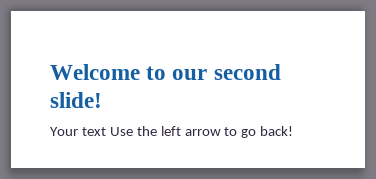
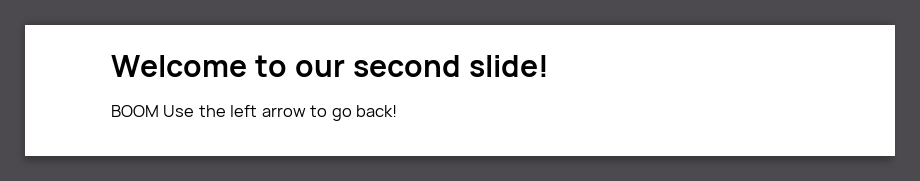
- Your text Use the left arrow to go back!
+ BOOM Use the left arrow to go back!

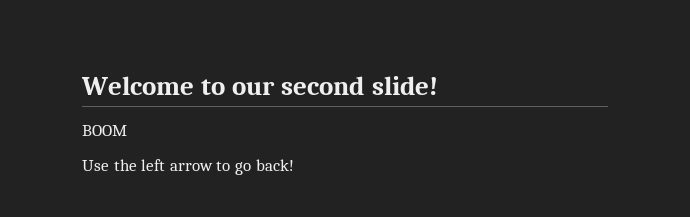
- BOOM Use the left arrow to go back!
+ BOOM
+ Use the left arrow to go back!

